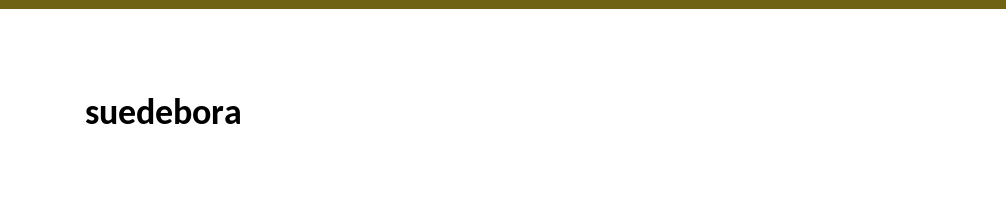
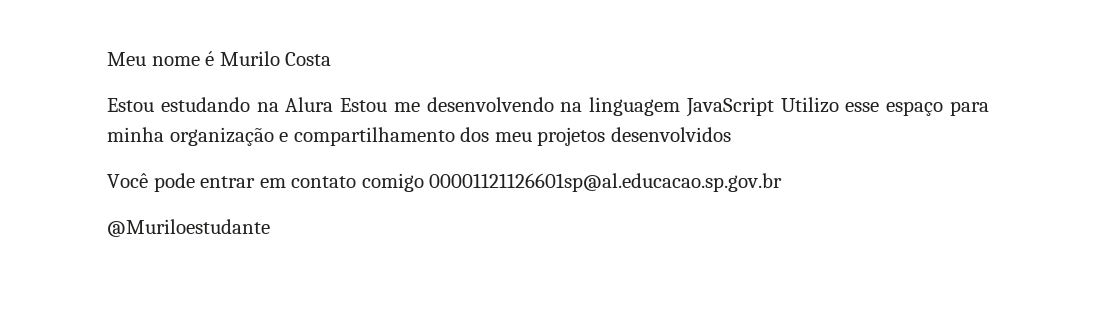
- suedebora
+ Meu nome é Murilo Costa
+ Estou estudando na Alura Estou me desenvolvendo na linguagem JavaScript Utilizo esse espaço para minha organização e compartilhamento dos meu projetos desenvolvidos
+ Você pode entrar em contato comigo 00001121126601sp@al.educacao.sp.gov.br
+ @Muriloestudante

